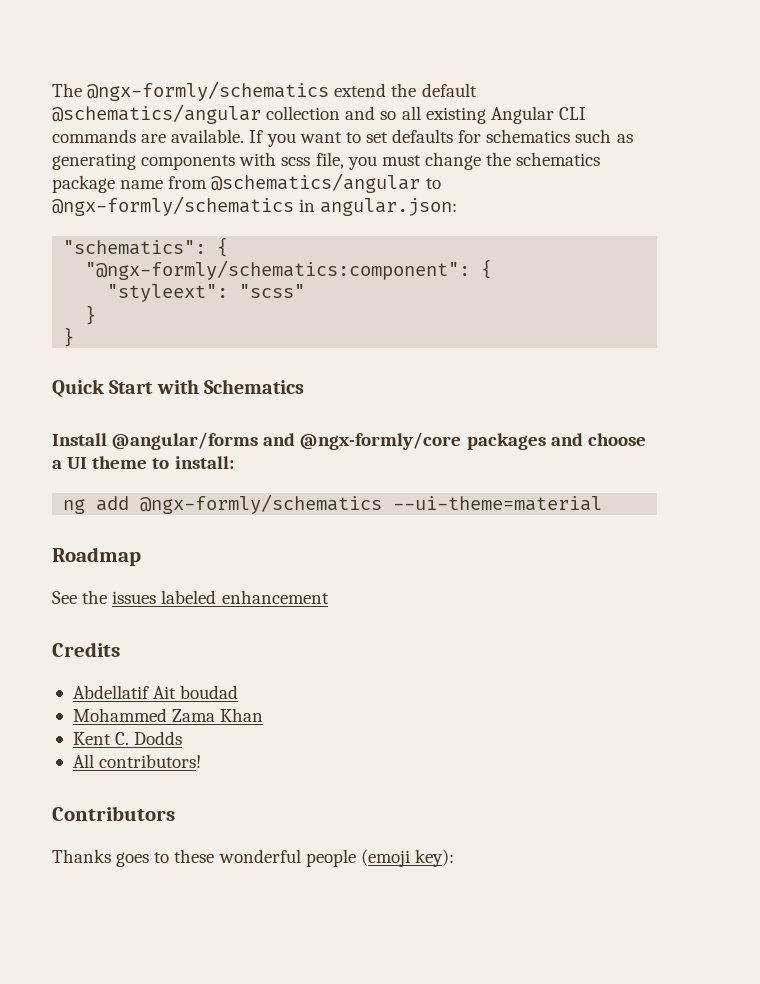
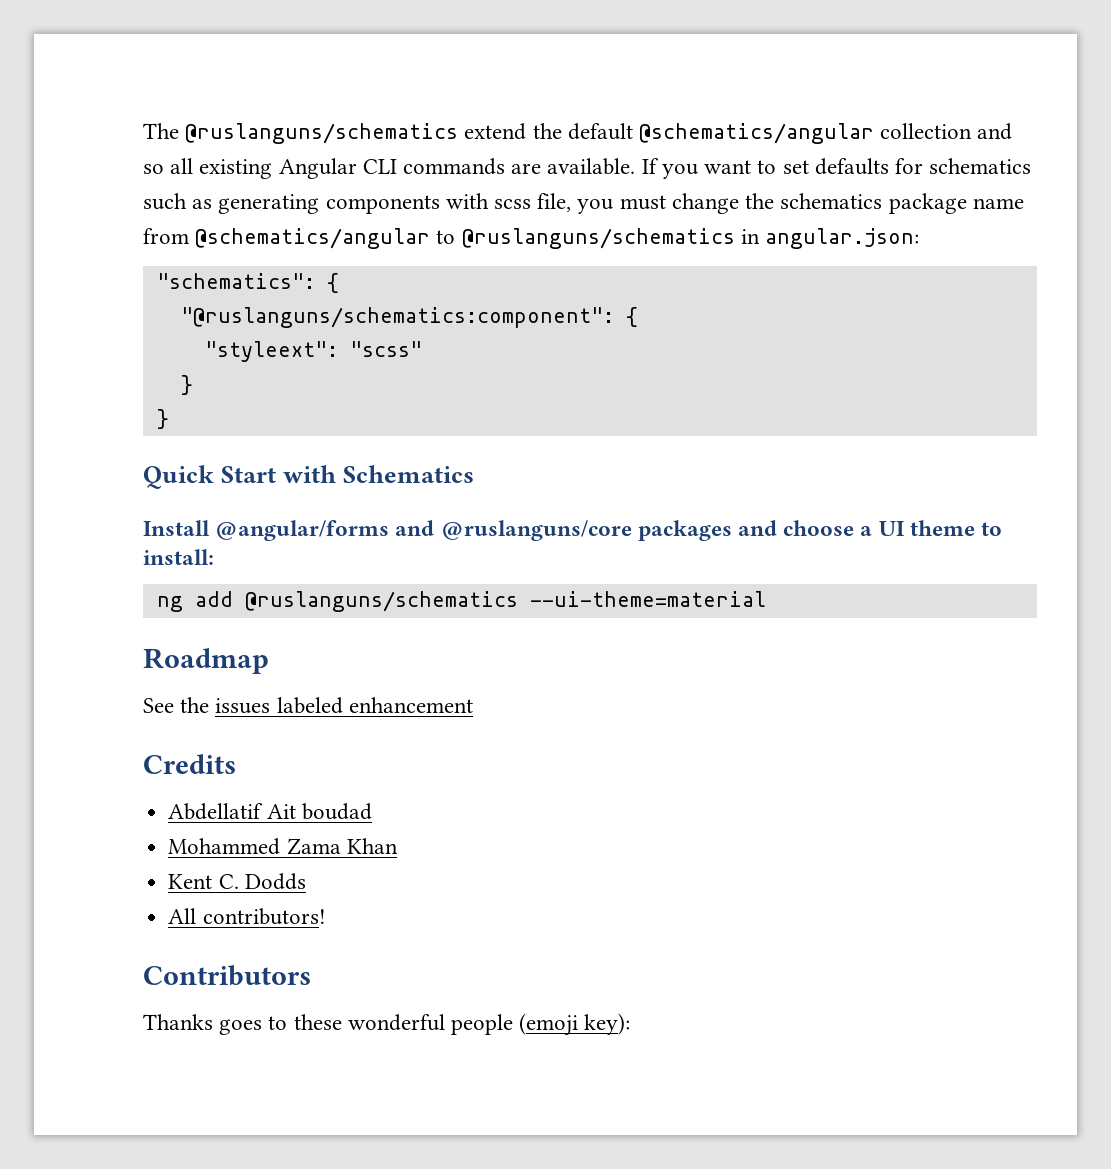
- The @ngx-formly/schematics extend the default @schematics/angular collection and so all existing Angular CLI commands are available.
+ The @ruslanguns/schematics extend the default @schematics/angular collection and so all existing Angular CLI commands are available.
- If you want to set defaults for schematics such as generating components with scss file, you must change the schematics package name from @schematics/angular to @ngx-formly/schematics in angular.json:
+ If you want to set defaults for schematics such as generating components with scss file, you must change the schematics package name from @schematics/angular to @ruslanguns/schematics in angular.json:
- "@ngx-formly/schematics:component": {
+ "@ruslanguns/schematics:component": {
- Install @angular/forms and @ngx-formly/core packages and choose a UI theme to install:
+ Install @angular/forms and @ruslanguns/core packages and choose a UI theme to install:
- ng add @ngx-formly/schematics --ui-theme=material
+ ng add @ruslanguns/schematics --ui-theme=material

